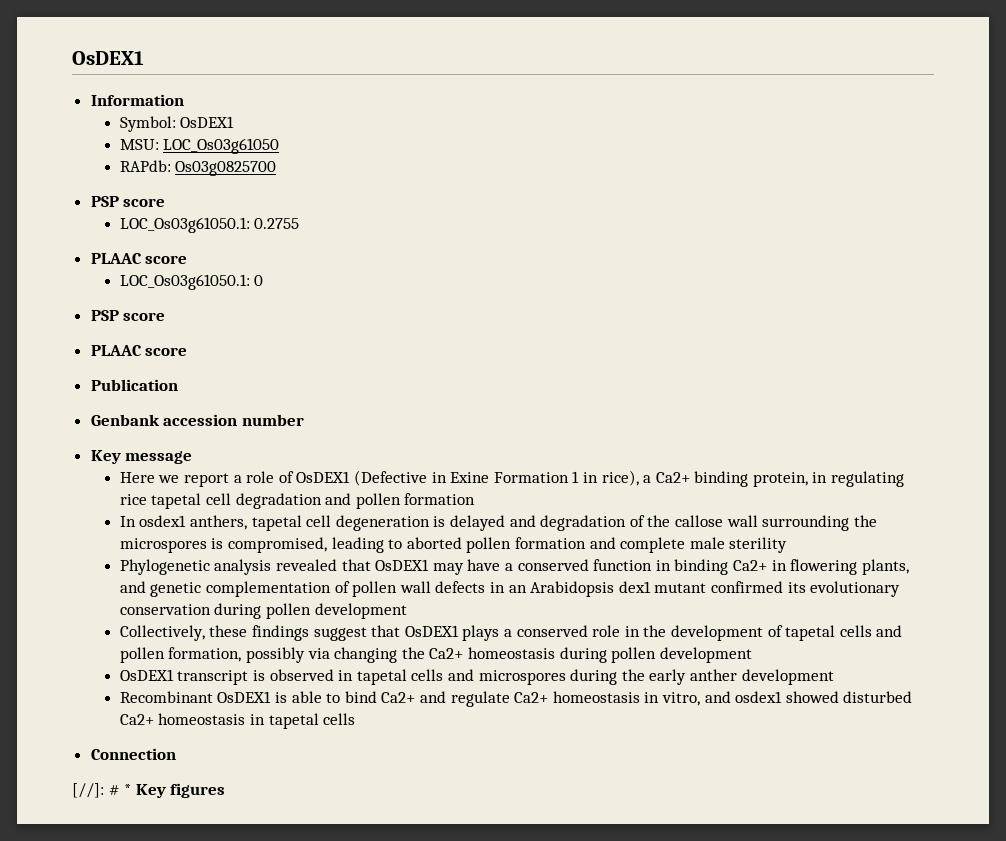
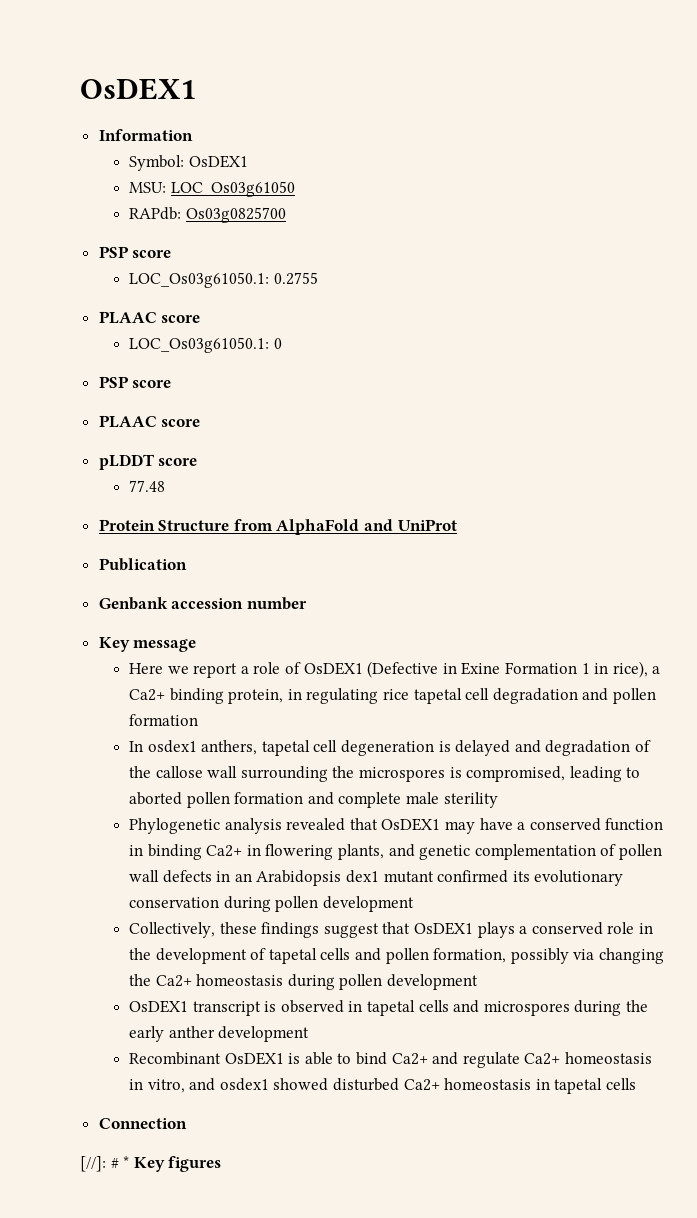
+ pLDDT score
+ 77.48
+ Protein Structure from AlphaFold and UniProt

